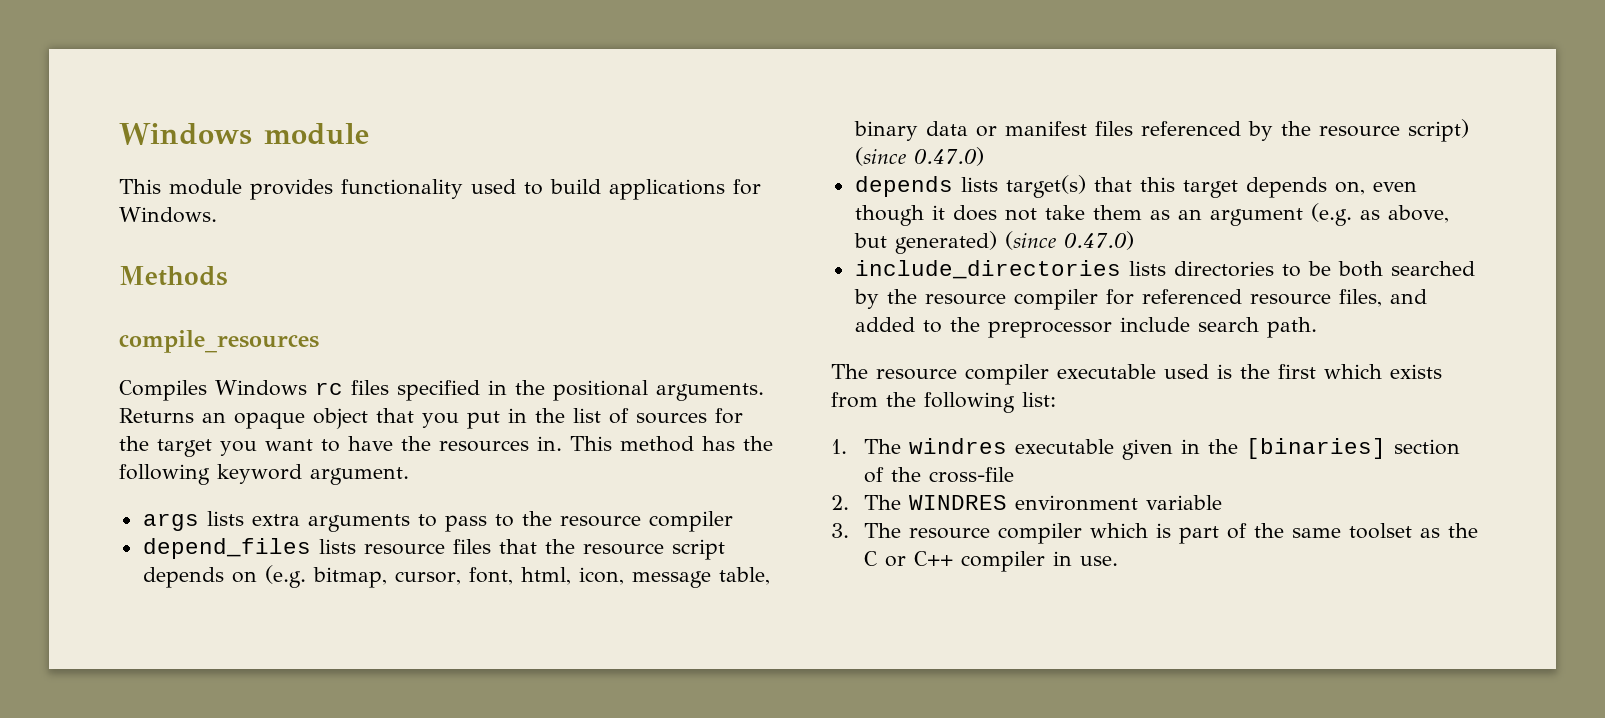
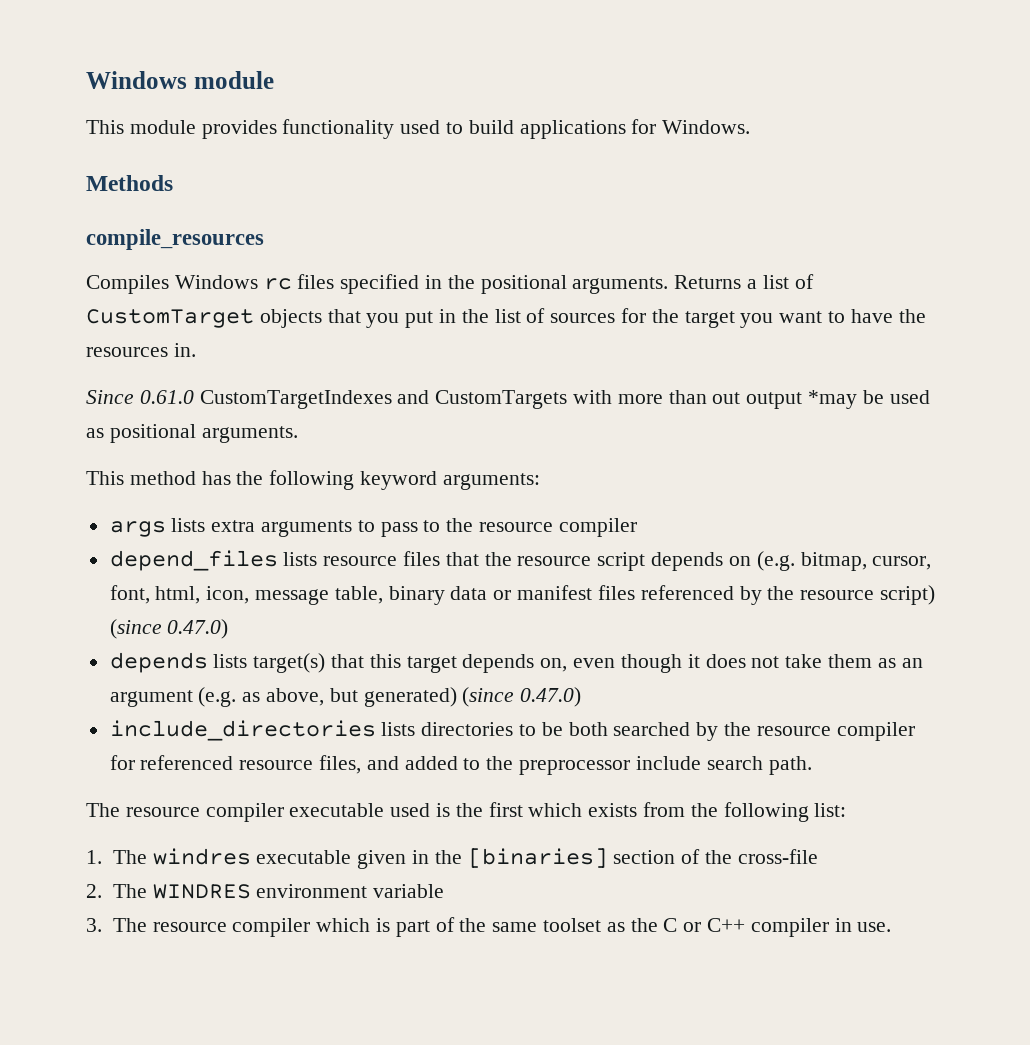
- Returns an opaque object that you put in the list of sources for the target you want to have the resources in. This method has the following keyword argument.
+ Returns a list of CustomTarget objects that you put in the list of sources for the target you want to have the resources in.
+ Since 0.61.0 CustomTargetIndexes and CustomTargets with more than out output *may be used as positional arguments.
+ This method has the following keyword arguments:

